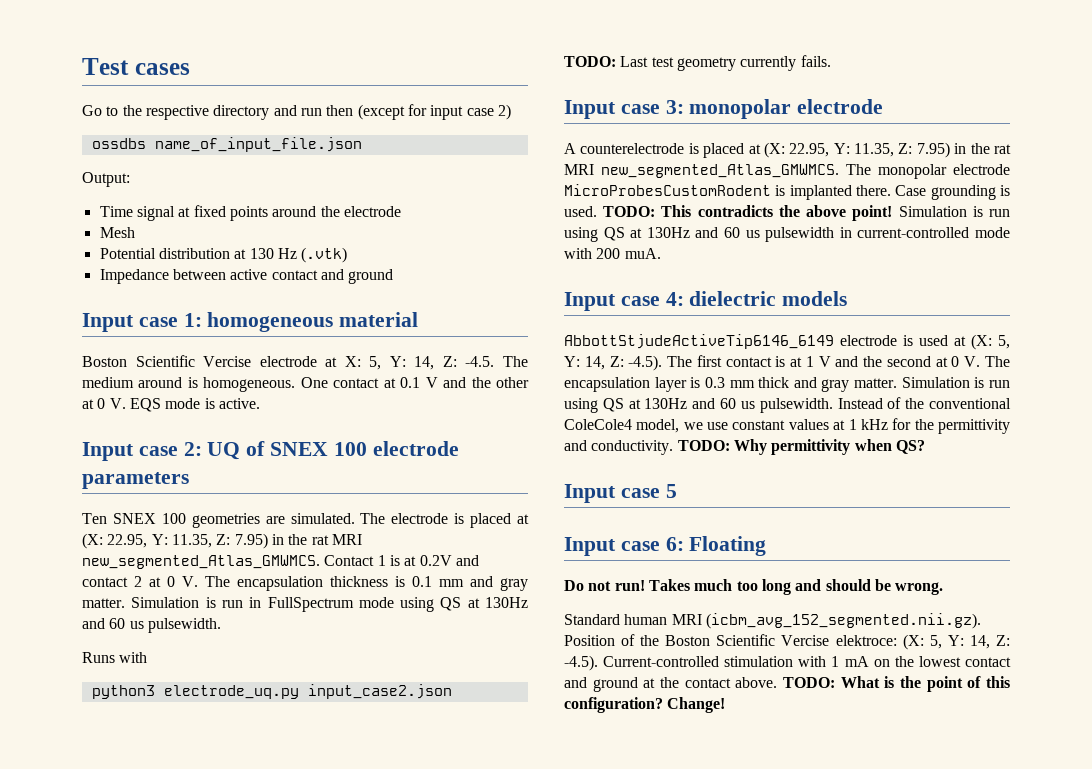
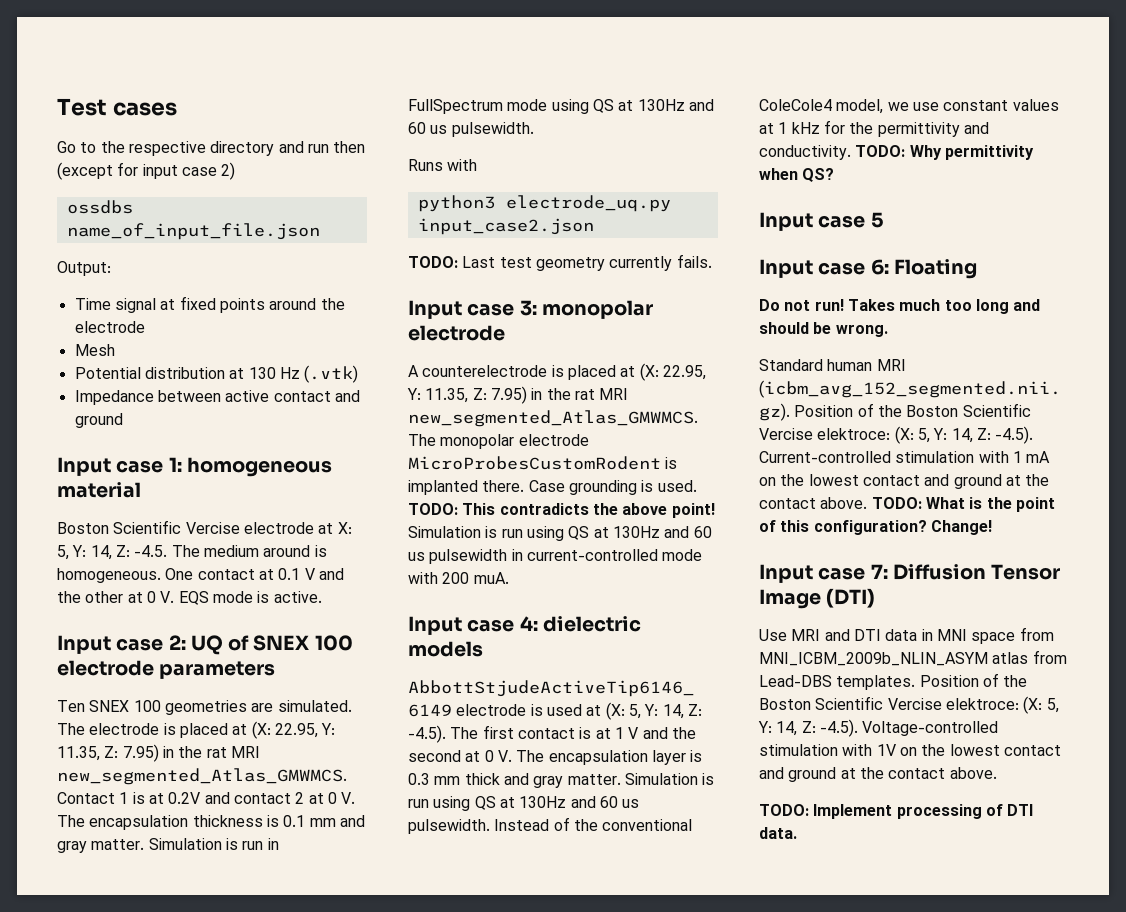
+ Input case 7: Diffusion Tensor Image (DTI)
+ Use MRI and DTI data in MNI space from MNI_ICBM_2009b_NLIN_ASYM atlas from Lead-DBS templates. Position of the Boston Scientific Vercise elektroce: (X: 5, Y: 14, Z: -4.5). Voltage-controlled stimulation with 1V on the lowest contact and ground at the contact above.
+ TODO: Implement processing of DTI data.

